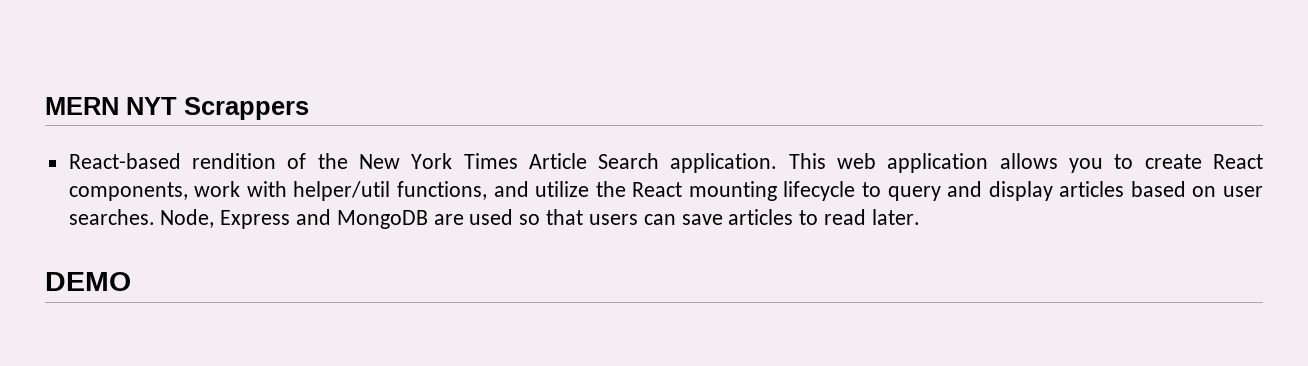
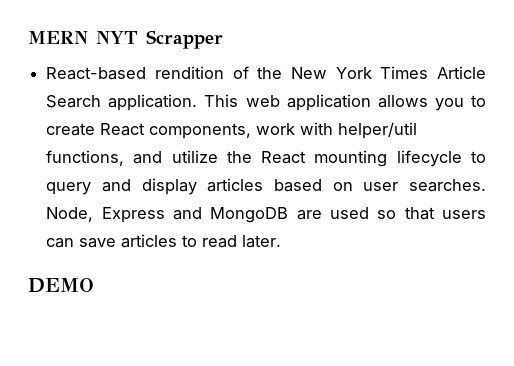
- MERN NYT Scrappers
+ MERN NYT Scrapper

